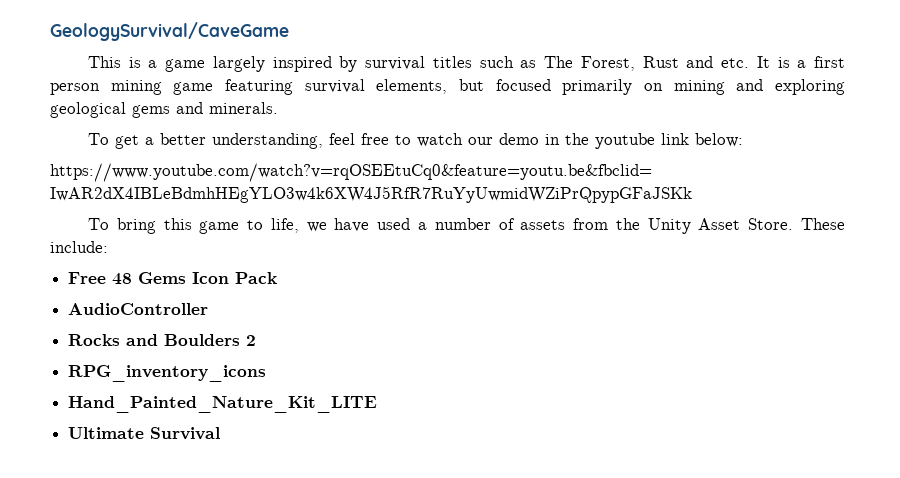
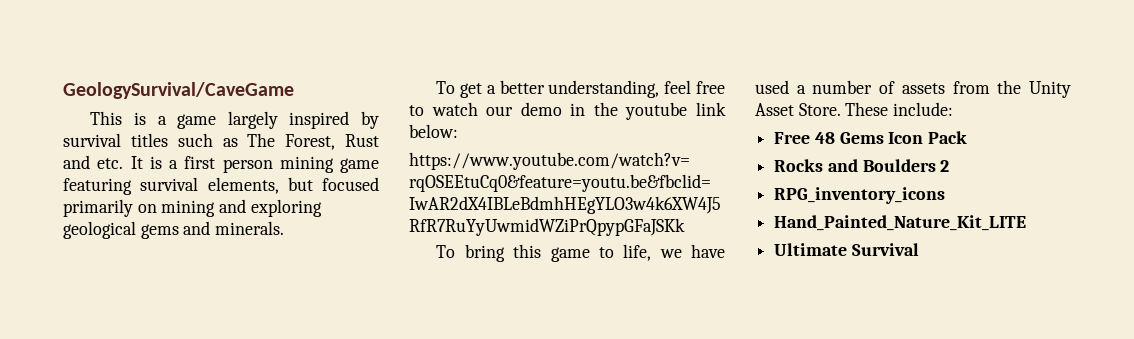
- AudioController

